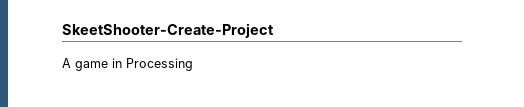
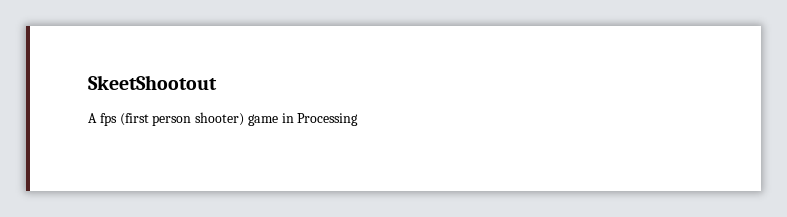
- SkeetShooter-Create-Project
+ SkeetShootout
- A game in Processing
+ A fps (first person shooter) game in Processing

